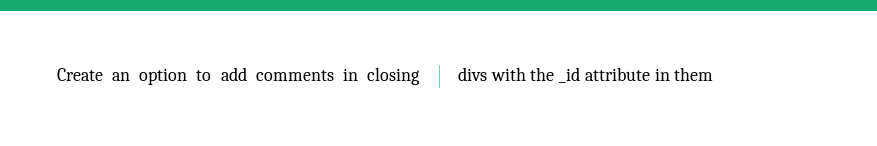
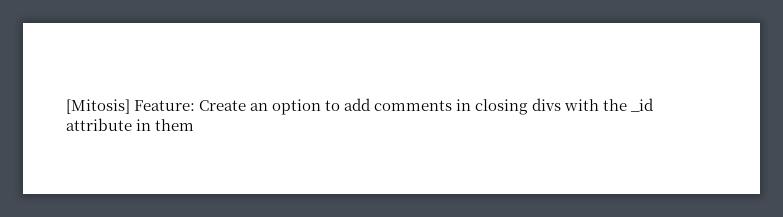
- Create an option to add comments in closing divs with the _id attribute in them
+ [Mitosis] Feature: Create an option to add comments in closing divs with the _id attribute in them

